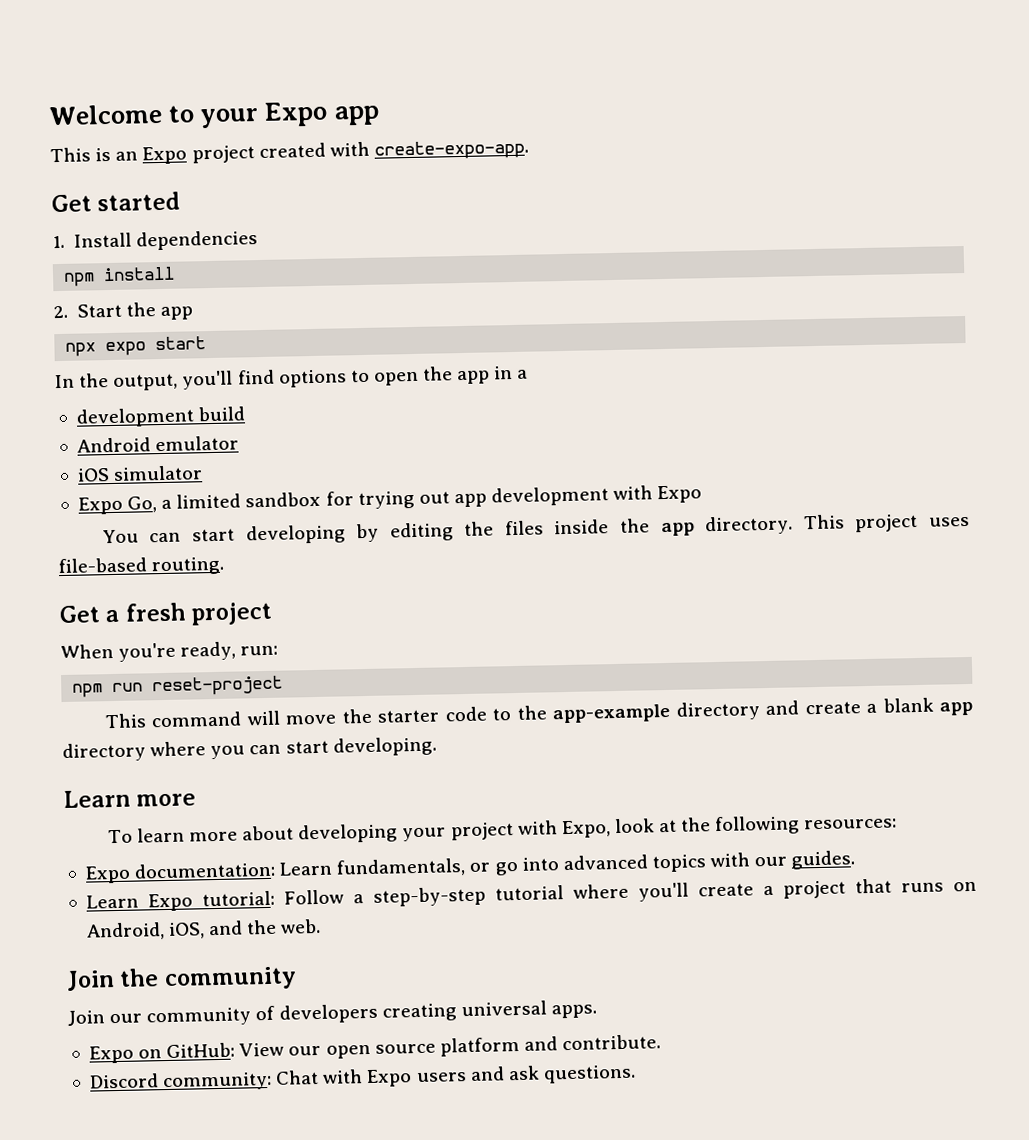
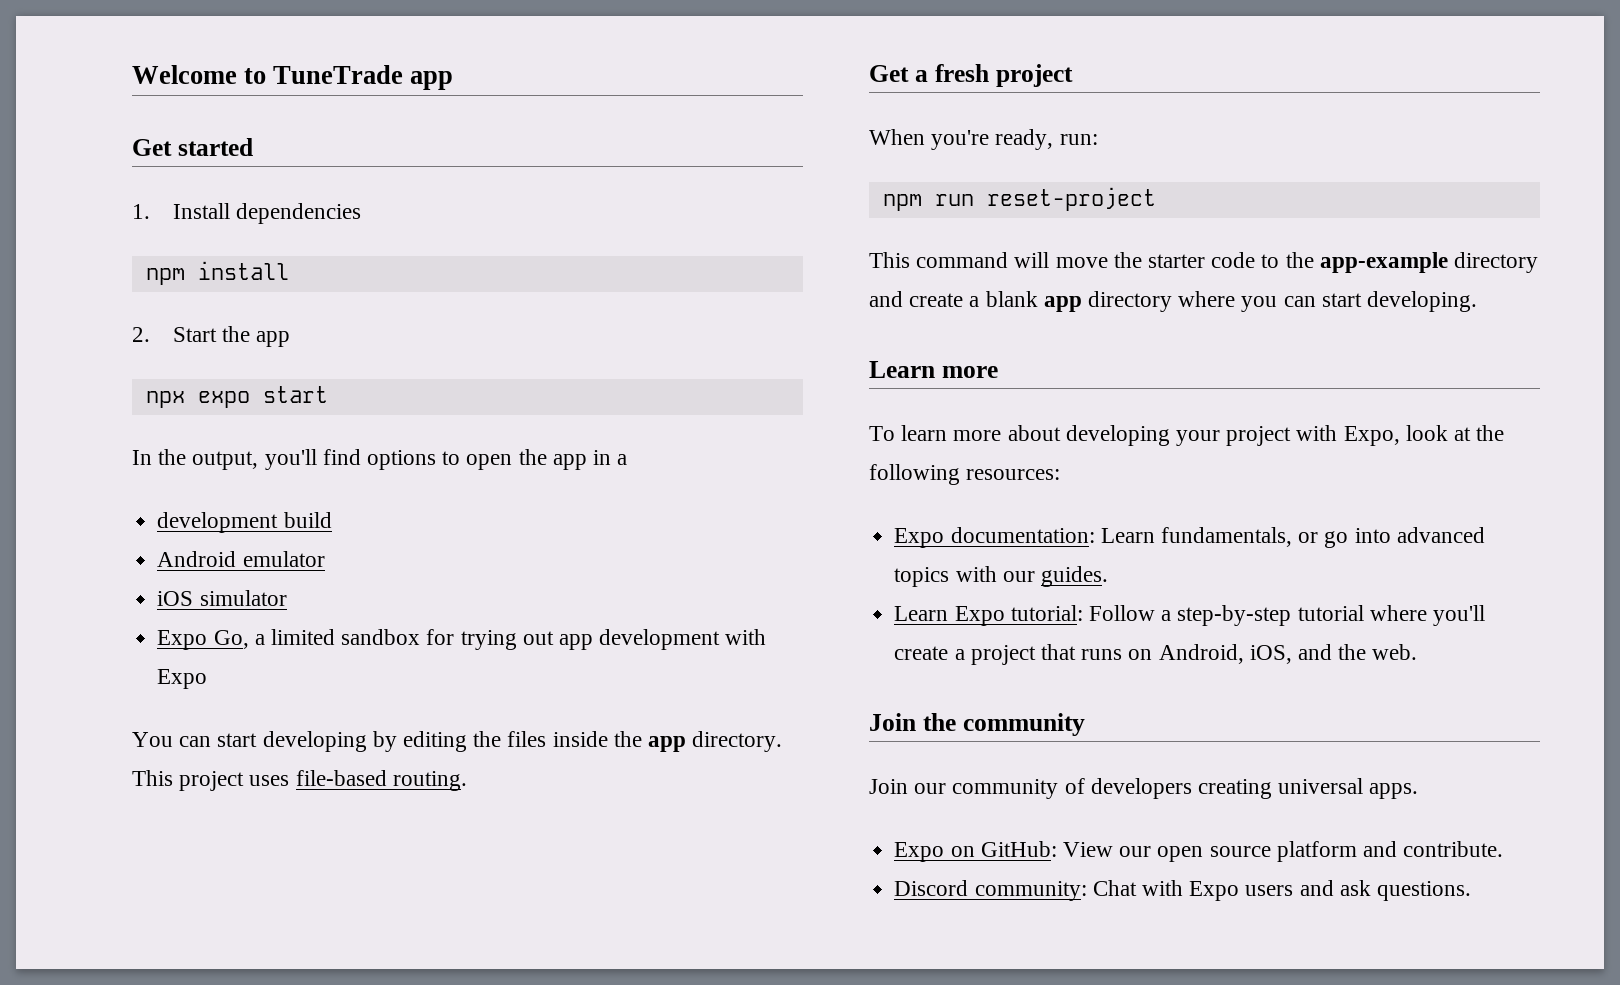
- Welcome to your Expo app
- This is an Expo project created with create-expo-app.
+ Welcome to TuneTrade app

